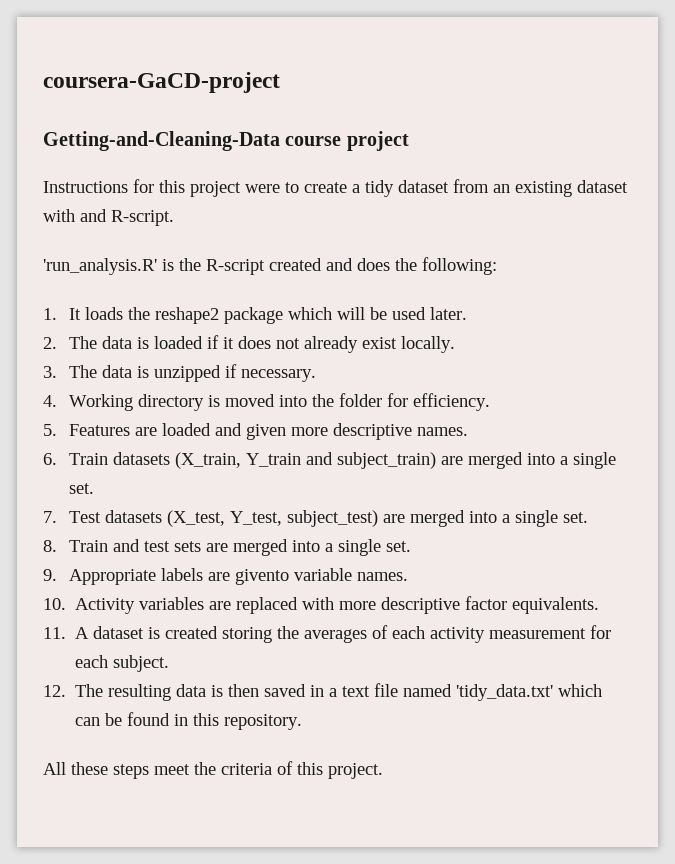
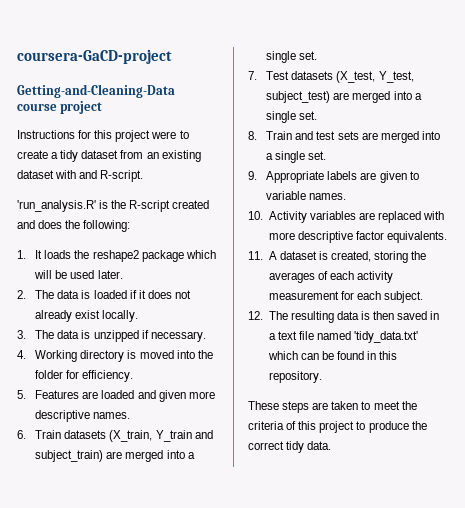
- 9. Appropriate labels are givento variable names.
+ 9. Appropriate labels are given to variable names.
- 11. A dataset is created storing the averages of each activity measurement for each subject.
+ 11. A dataset is created, storing the averages of each activity measurement for each subject.
- All these steps meet the criteria of this project.
+ These steps are taken to meet the criteria of this project to produce the correct tidy data.

